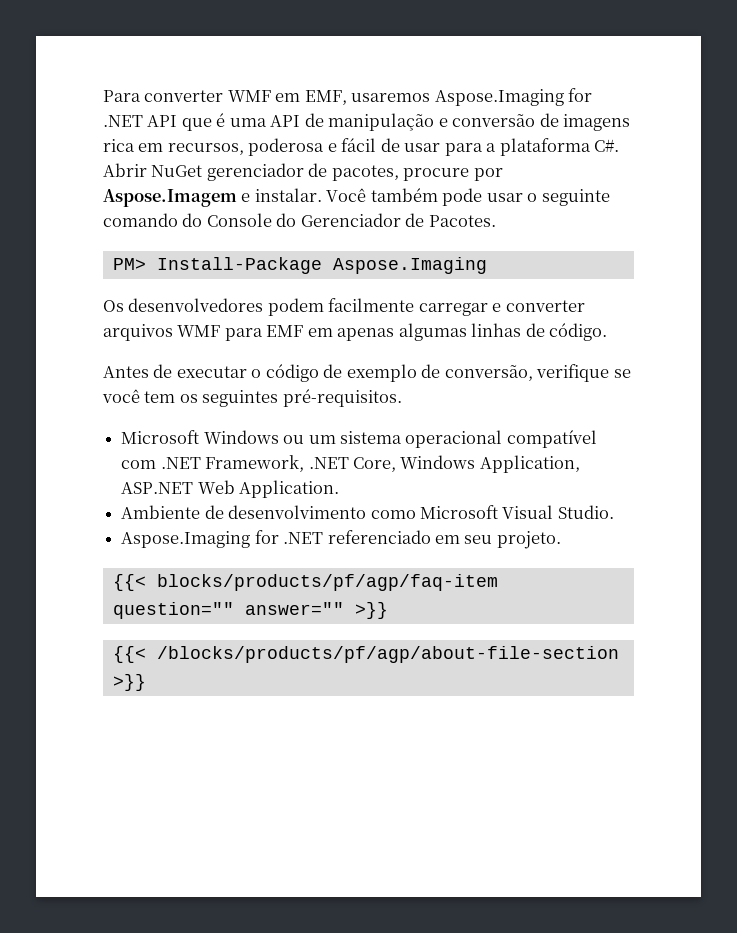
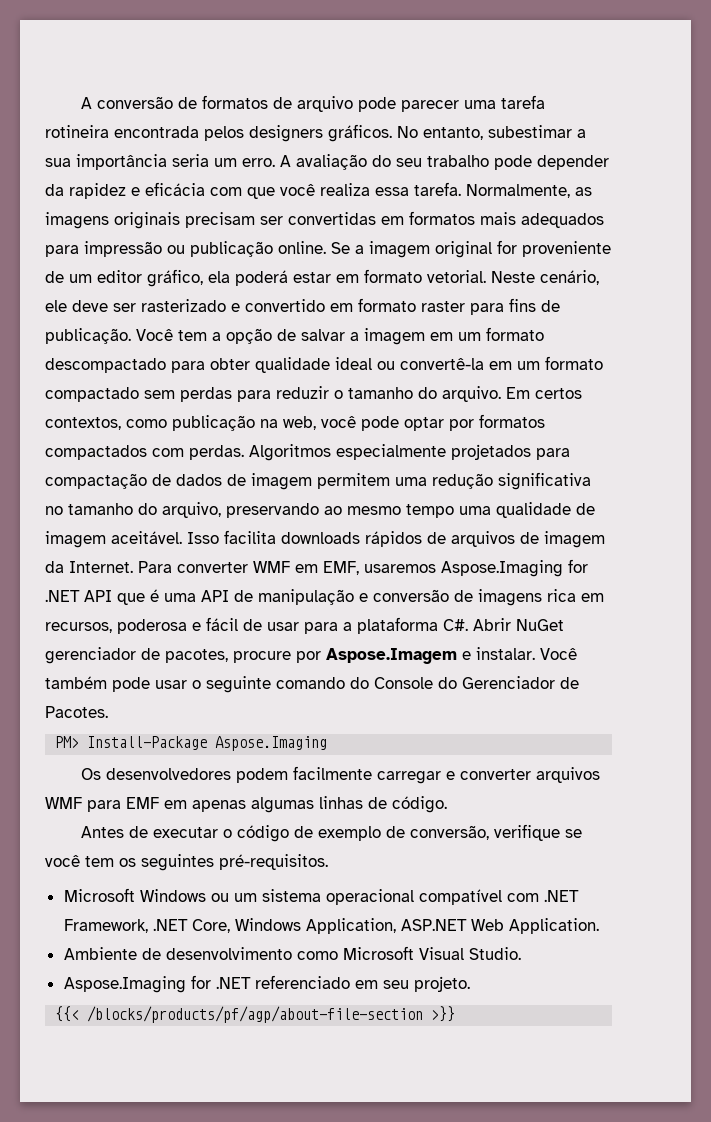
+ A conversão de formatos de arquivo pode parecer uma tarefa rotineira encontrada pelos designers gráficos. No entanto, subestimar a sua importância seria um erro. A avaliação do seu trabalho pode depender da rapidez e eficácia com que você realiza essa tarefa. Normalmente, as imagens originais precisam ser convertidas em formatos mais adequados para impressão ou publicação online. Se a imagem original for proveniente de um editor gráfico, ela poderá estar em formato vetorial. Neste cenário, ele deve ser rasterizado e convertido em formato raster para fins de publicação. Você tem a opção de salvar a imagem em um formato descompactado para obter qualidade ideal ou convertê-la em um formato compactado sem perdas para reduzir o tamanho do arquivo. Em certos contextos, como publicação na web, você pode optar por formatos compactados com perdas. Algoritmos especialmente projetados para compactação de dados de imagem permitem uma redução significativa no tamanho do arquivo, preservando ao mesmo tempo uma qualidade de imagem aceitável. Isso facilita downloads rápidos de arquivos de imagem da Internet.
- {{< blocks/products/pf/agp/faq-item question="" answer="" >}}

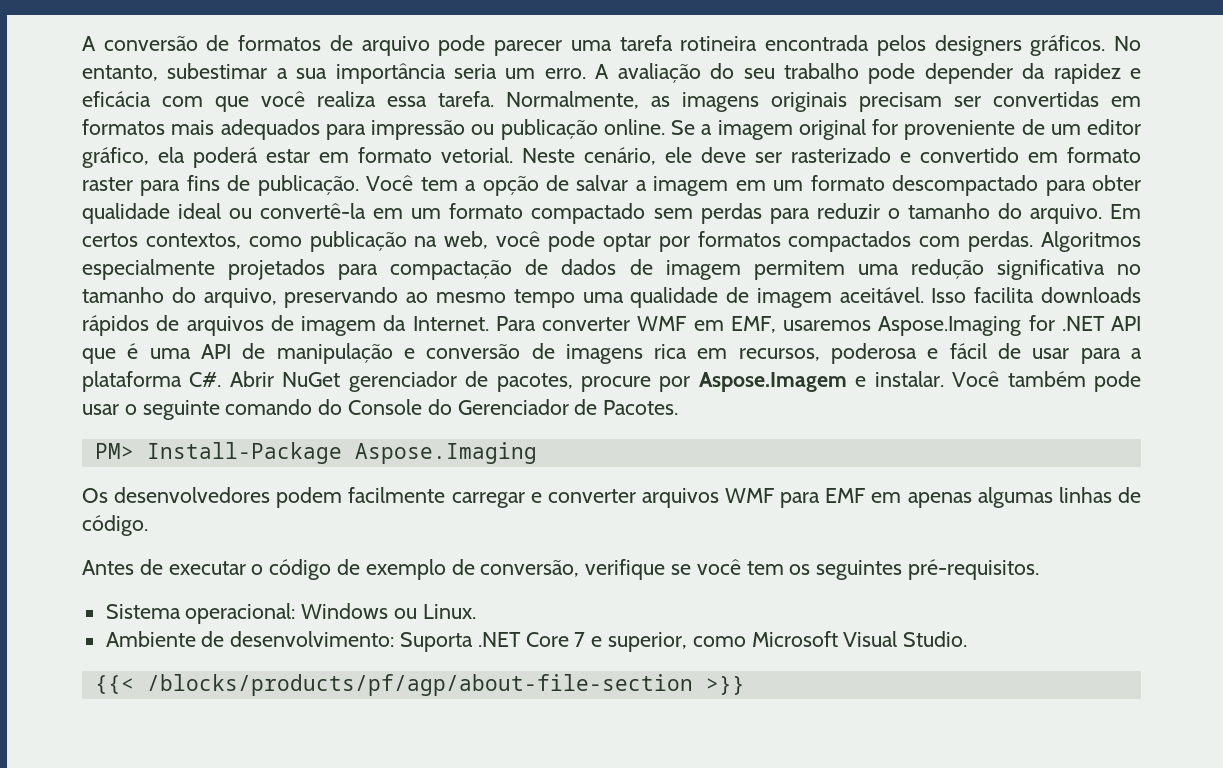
- Microsoft Windows ou um sistema operacional compatível com .NET Framework, .NET Core, Windows Application, ASP.NET Web Application.
- Ambiente de desenvolvimento como Microsoft Visual Studio.
- Aspose.Imaging for .NET referenciado em seu projeto.
+ Sistema operacional: Windows ou Linux.
+ Ambiente de desenvolvimento: Suporta .NET Core 7 e superior, como Microsoft Visual Studio.

